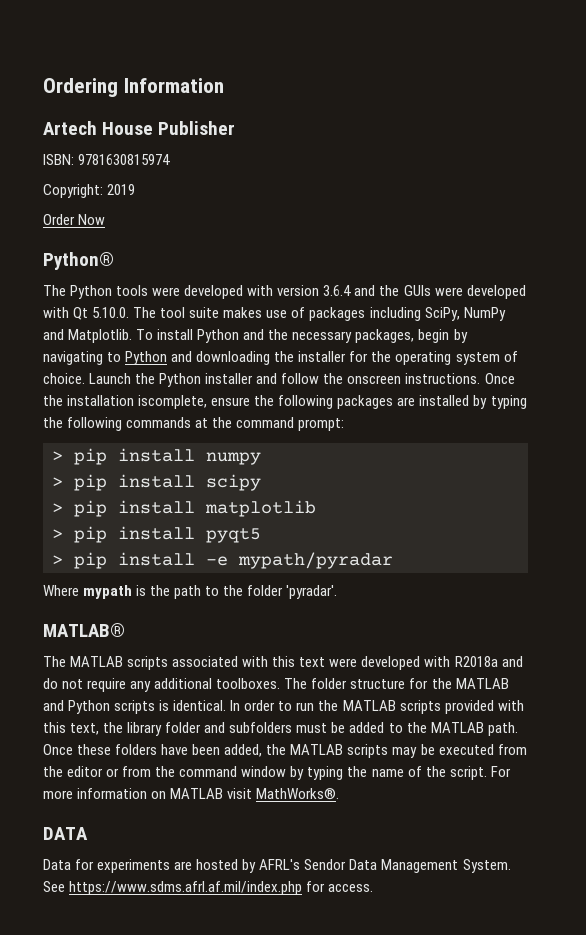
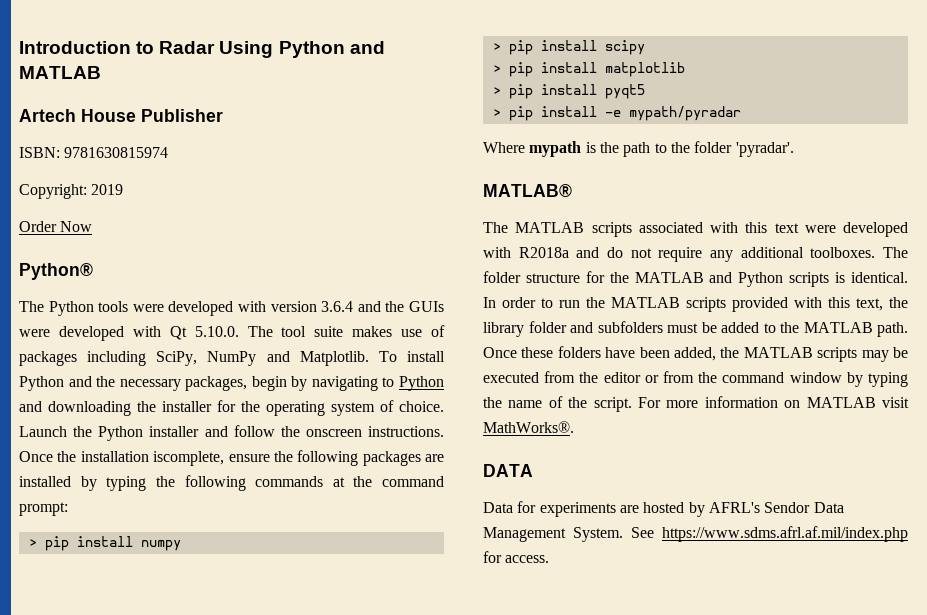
- Ordering Information
+ Introduction to Radar Using Python and MATLAB

